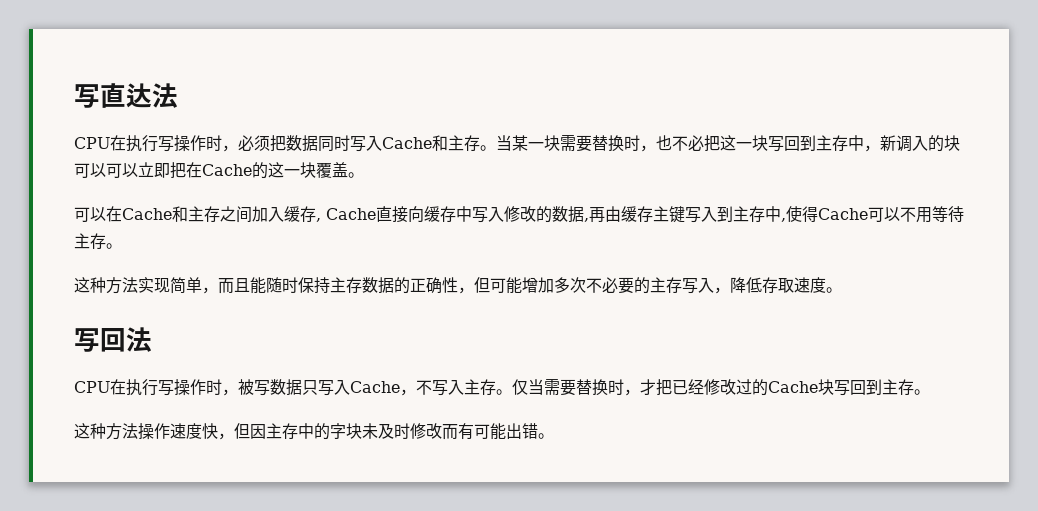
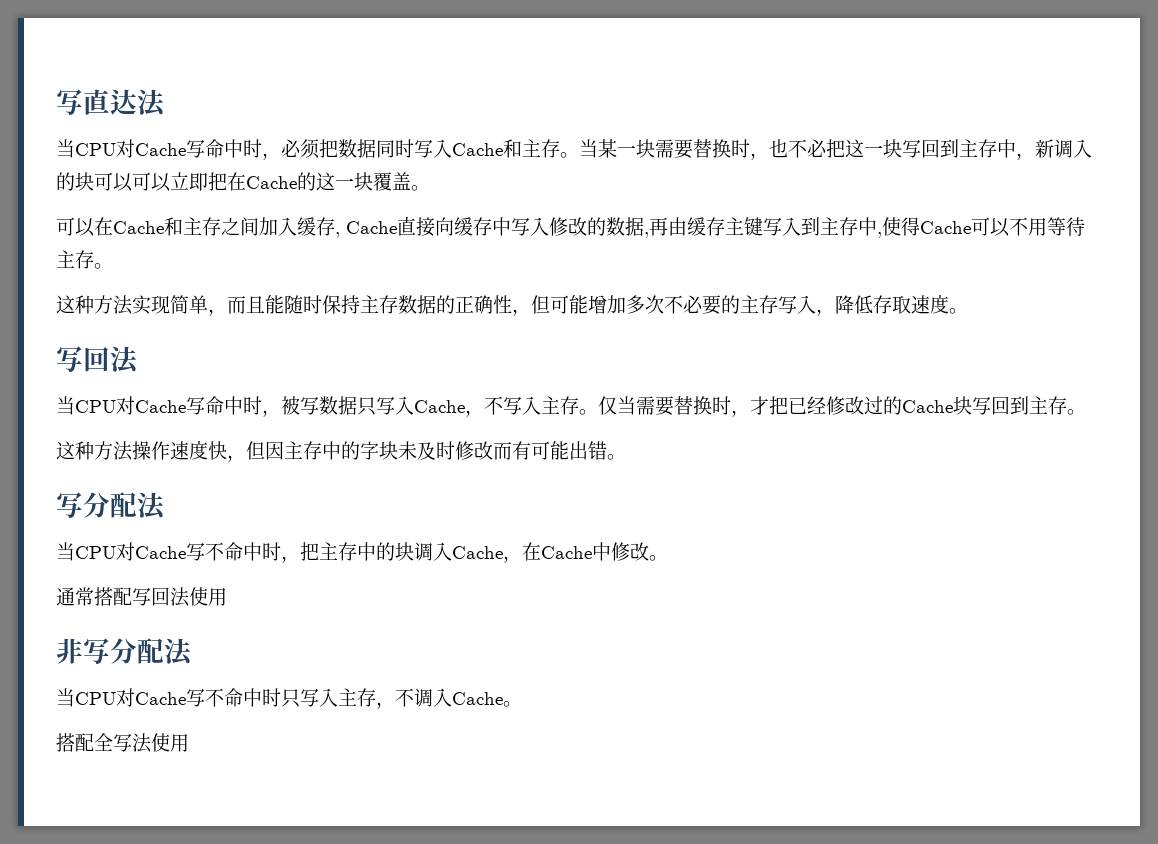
- CPU在执行写操作时，必须把数据同时写入Cache和主存。
+ 当CPU对Cache写命中时，必须把数据同时写入Cache和主存。
- CPU在执行写操作时，被写数据只写入Cache，不写入主存。
+ 当CPU对Cache写命中时，被写数据只写入Cache，不写入主存。
  这种方法操作速度快，但因主存中的字块未及时修改而有可能出错。
+ 写分配法
+ 当CPU对Cache写不命中时，把主存中的块调入Cache，在Cache中修改。
+ 通常搭配写回法使用
+ 非写分配法
+ 当CPU对Cache写不命中时只写入主存，不调入Cache。
+ 搭配全写法使用

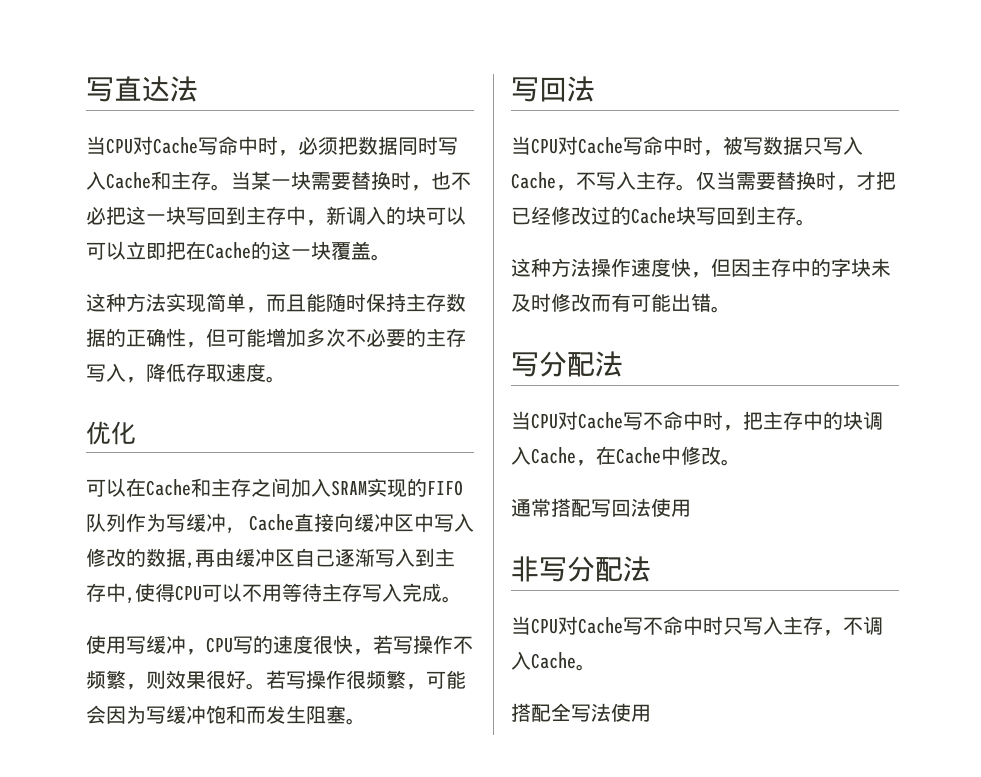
- 可以在Cache和主存之间加入缓存, Cache直接向缓存中写入修改的数据,再由缓存主键写入到主存中,使得Cache可以不用等待主存。
+ 优化
+ 可以在Cache和主存之间加入SRAM实现的FIFO队列作为写缓冲, Cache直接向缓冲区中写入修改的数据,再由缓冲区自己逐渐写入到主存中,使得CPU可以不用等待主存写入完成。
+ 使用写缓冲，CPU写的速度很快，若写操作不频繁，则效果很好。若写操作很频繁，可能会因为写缓冲饱和而发生阻塞。

